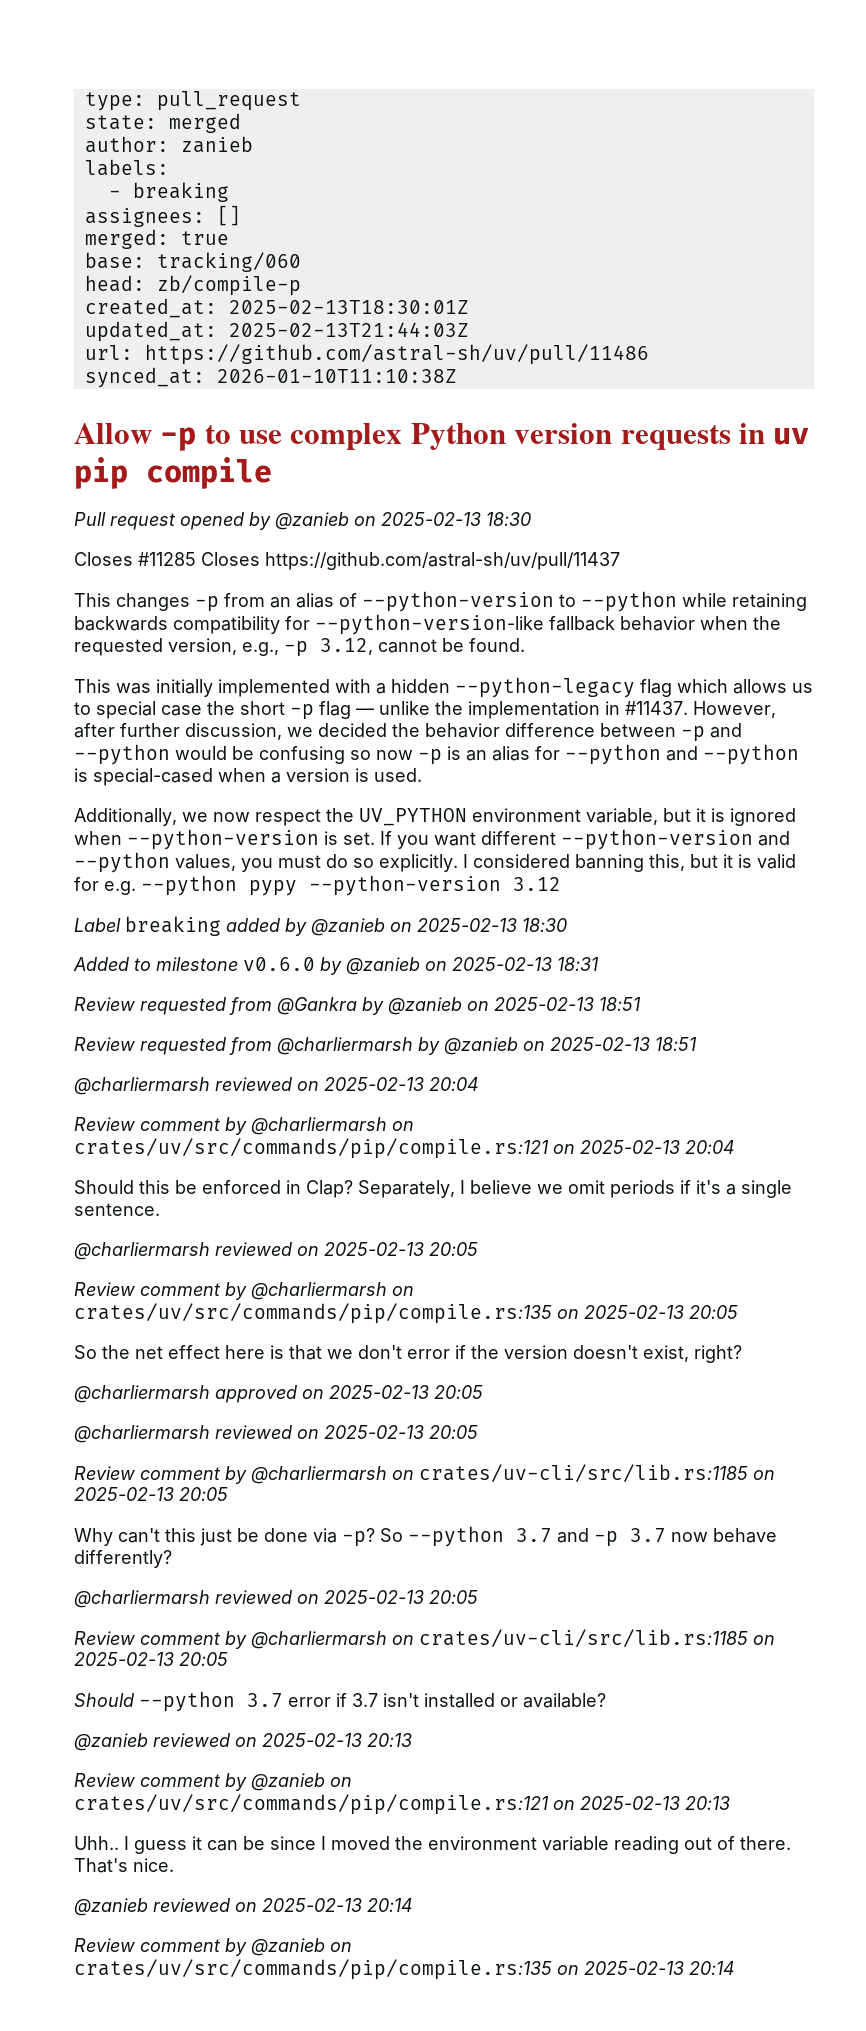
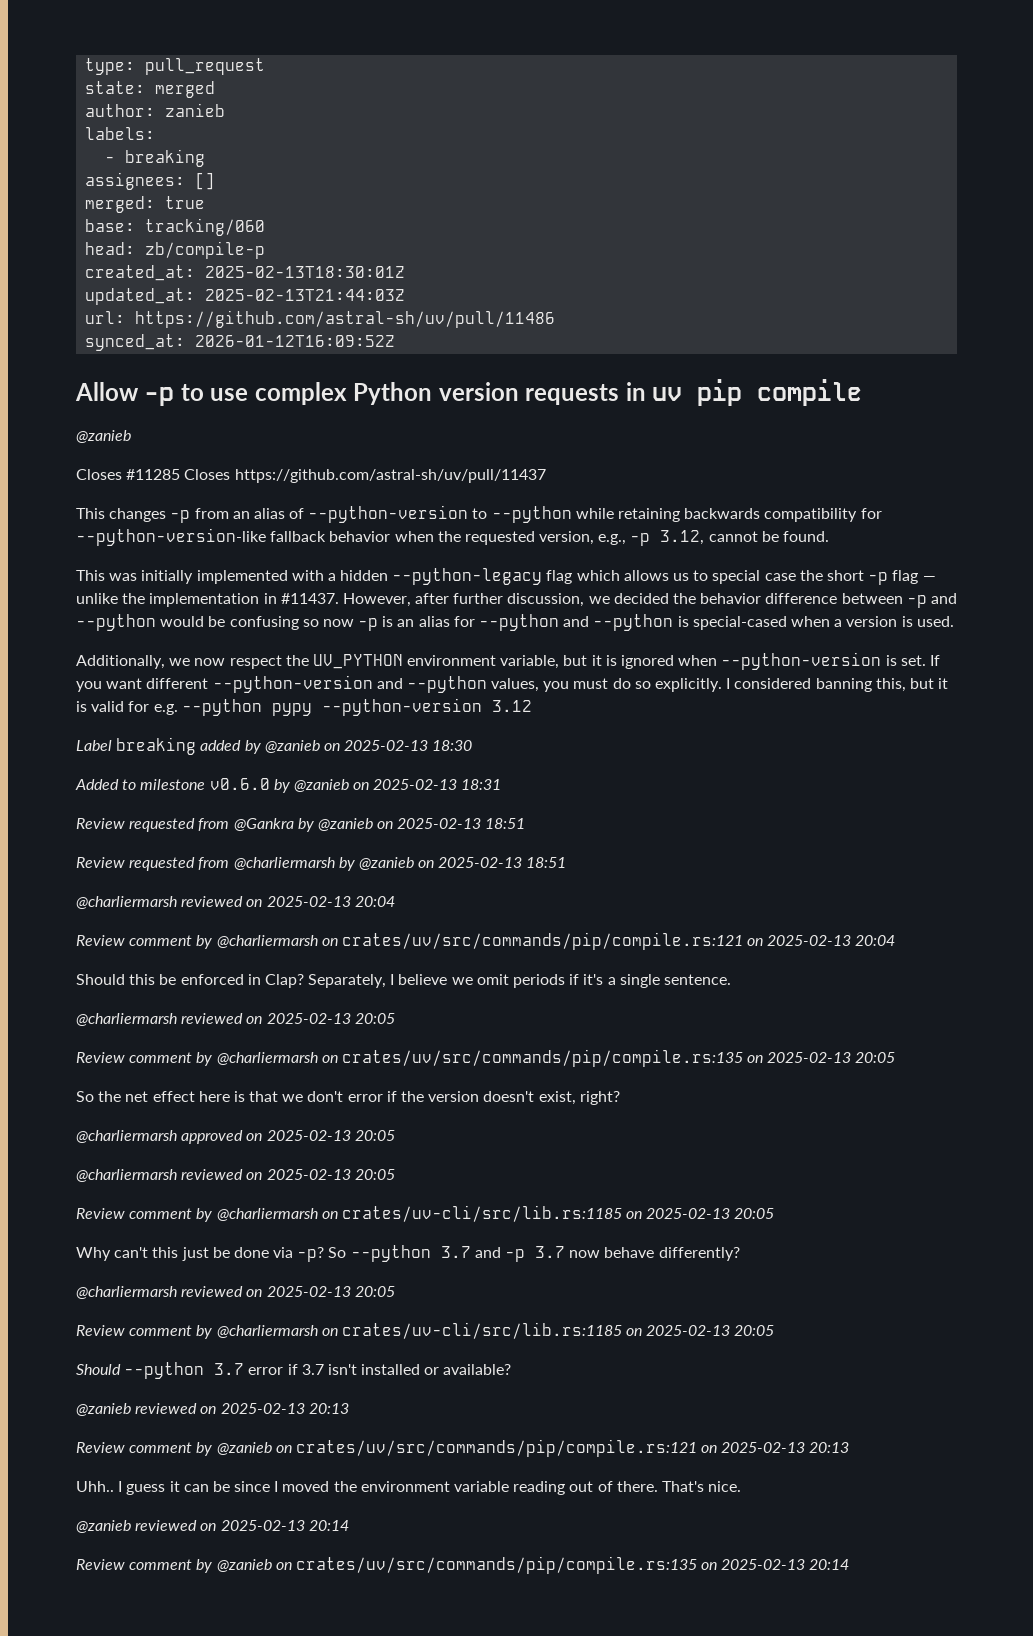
- synced_at: 2026-01-10T11:10:38Z
+ synced_at: 2026-01-12T16:09:52Z
  Allow -p to use complex Python version requests in uv pip compile
- Pull request opened by @zanieb on 2025-02-13 18:30
+ @zanieb

